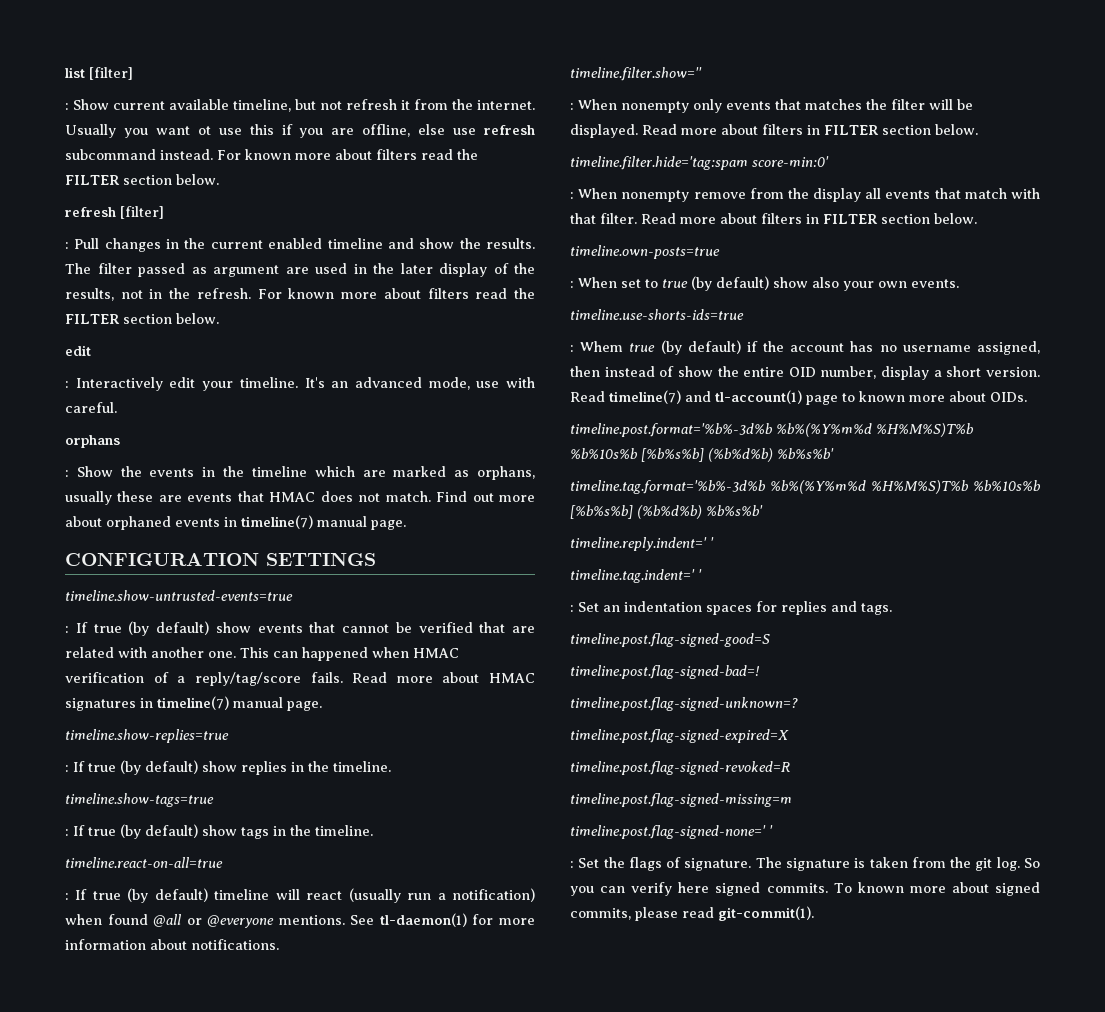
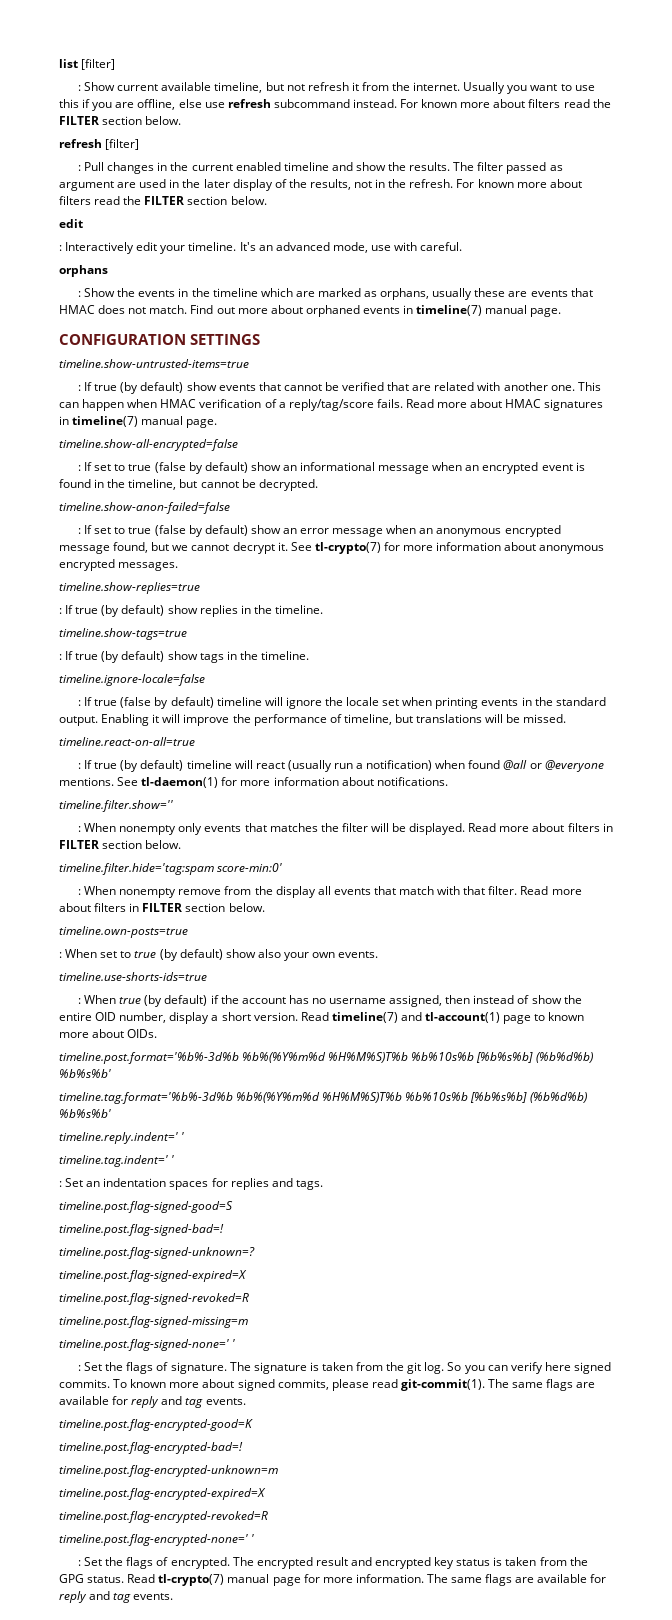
- Usually you want ot use this if you are offline, else use refresh subcommand instead.
+ Usually you want to use this if you are offline, else use refresh subcommand instead.
- timeline.show-untrusted-events=true
+ timeline.show-untrusted-items=true
- This can happened when HMAC verification of a reply/tag/score fails.
+ This can happen when HMAC verification of a reply/tag/score fails.
+ timeline.show-all-encrypted=false
+ : If set to true (false by default) show an informational message when an encrypted event is found in the timeline, but cannot be decrypted.
+ timeline.show-anon-failed=false
+ : If set to true (false by default) show an error message when an anonymous encrypted message found, but we cannot decrypt it. See tl-crypto(7) for more information about anonymous encrypted messages.
+ timeline.ignore-locale=false
+ : If true (false by default) timeline will ignore the locale set when printing events in the standard output. Enabling it will improve the performance of timeline, but translations will be missed.
- : Whem true (by default) if the account has no username assigned, then instead of show the entire OID number, display a short version.
+ : When true (by default) if the account has no username assigned, then instead of show the entire OID number, display a short version.
- To known more about signed commits, please read git-commit(1).
+ To known more about signed commits, please read git-commit(1). The same flags are available for reply and tag events.
+ timeline.post.flag-encrypted-good=K
+ timeline.post.flag-encrypted-bad=!
+ timeline.post.flag-encrypted-unknown=m
+ timeline.post.flag-encrypted-expired=X
+ timeline.post.flag-encrypted-revoked=R
+ timeline.post.flag-encrypted-none=' '
+ : Set the flags of encrypted. The encrypted result and encrypted key status is taken from the GPG status. Read tl-crypto(7) manual page for more information. The same flags are available for reply and tag events.

